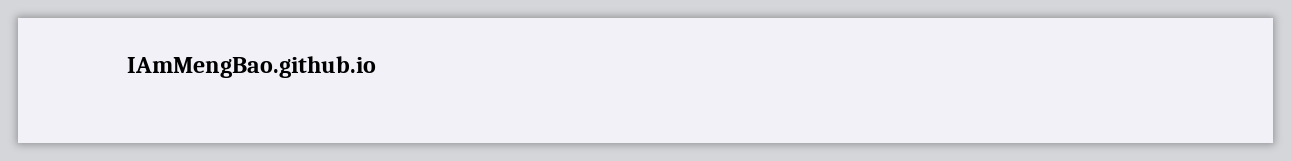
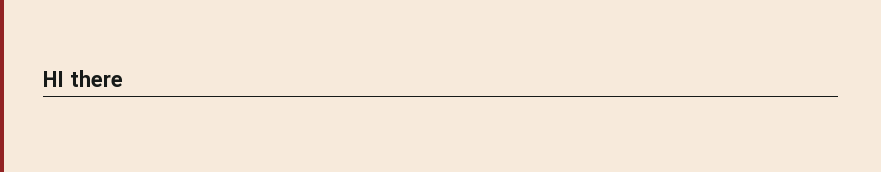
- IAmMengBao.github.io
+ HI there

